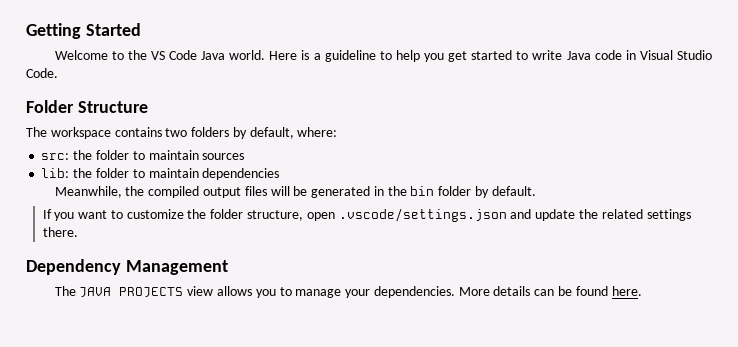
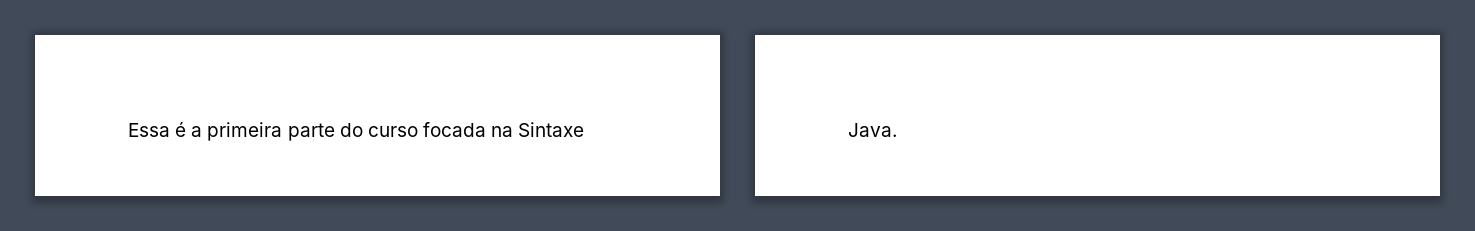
- Getting Started
- Welcome to the VS Code Java world. Here is a guideline to help you get started to write Java code in Visual Studio Code.
- Folder Structure
- The workspace contains two folders by default, where:
- src: the folder to maintain sources
- lib: the folder to maintain dependencies
- Meanwhile, the compiled output files will be generated in the bin folder by default.
- If you want to customize the folder structure, open .vscode/settings.json and update the related settings there.
- Dependency Management
- The JAVA PROJECTS view allows you to manage your dependencies. More details can be found here.
+ Essa é a primeira parte do curso focada na Sintaxe Java.

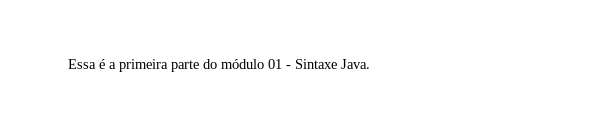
- Essa é a primeira parte do curso focada na Sintaxe Java.
+ Essa é a primeira parte do módulo 01 - Sintaxe Java.

